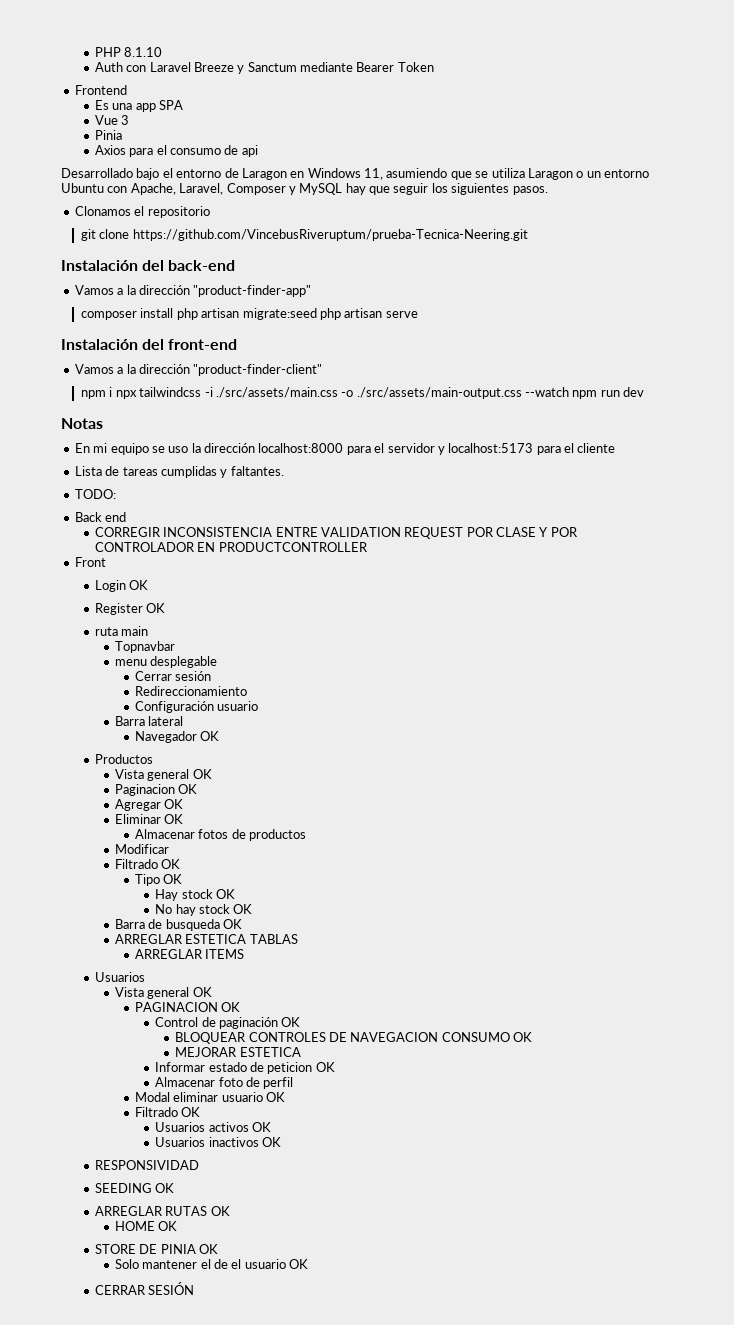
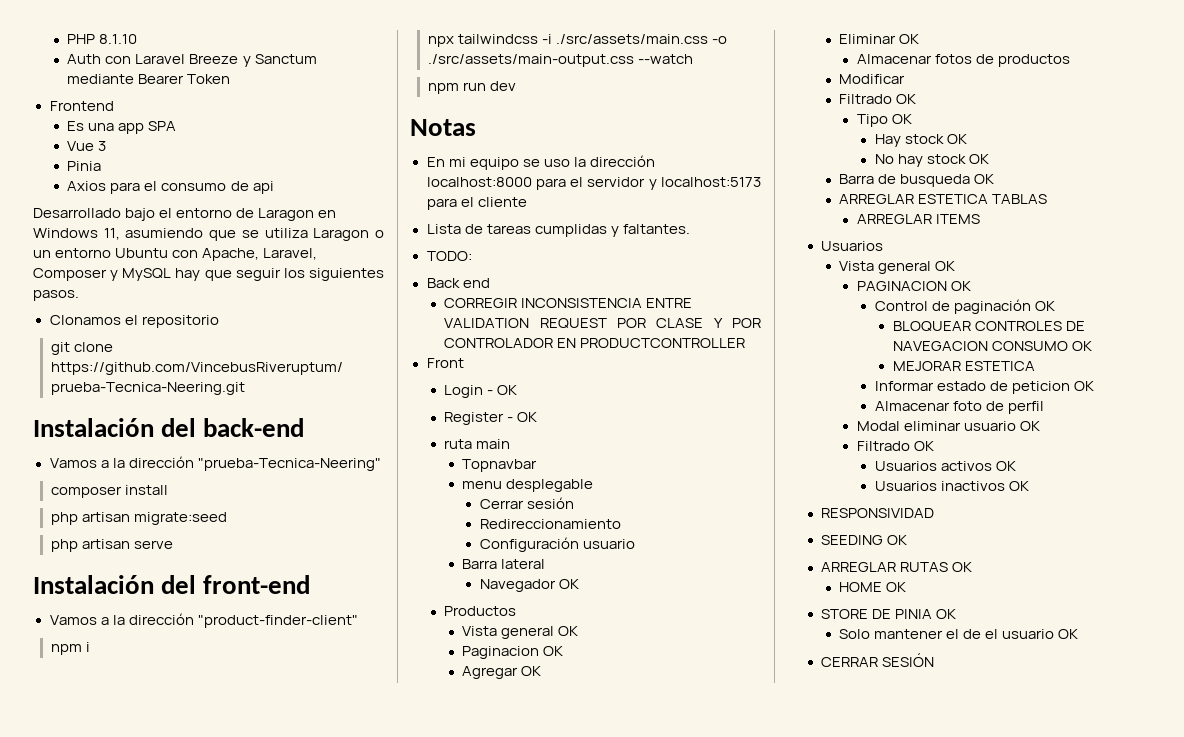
- Vamos a la dirección "product-finder-app"
+ Vamos a la dirección "prueba-Tecnica-Neering"
- composer install php artisan migrate:seed php artisan serve
+ composer install
+ php artisan migrate:seed
+ php artisan serve
- npm i npx tailwindcss -i ./src/assets/main.css -o ./src/assets/main-output.css --watch npm run dev
+ npm i
+ npx tailwindcss -i ./src/assets/main.css -o ./src/assets/main-output.css --watch
+ npm run dev
- Login OK
+ Login - OK
- Register OK
+ Register - OK

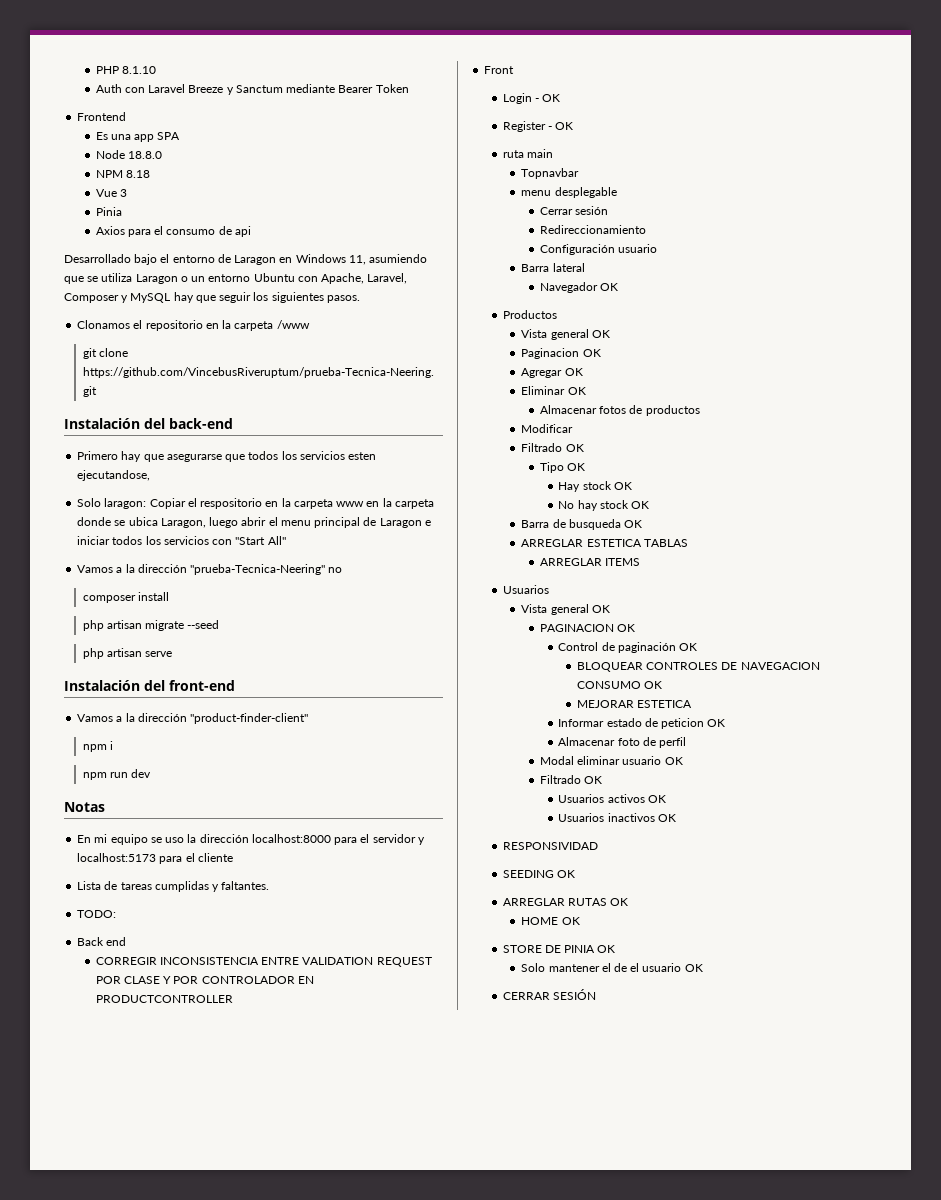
+ Node 18.8.0
+ NPM 8.18
- Clonamos el repositorio
+ Clonamos el repositorio en la carpeta /www
+ Primero hay que asegurarse que todos los servicios esten ejecutandose,
+ Solo laragon: Copiar el respositorio en la carpeta www en la carpeta donde se ubica Laragon, luego abrir el menu principal de Laragon e iniciar todos los servicios con "Start All"
- Vamos a la dirección "prueba-Tecnica-Neering"
+ Vamos a la dirección "prueba-Tecnica-Neering" no
- php artisan migrate:seed
+ php artisan migrate --seed
- npx tailwindcss -i ./src/assets/main.css -o ./src/assets/main-output.css --watch

